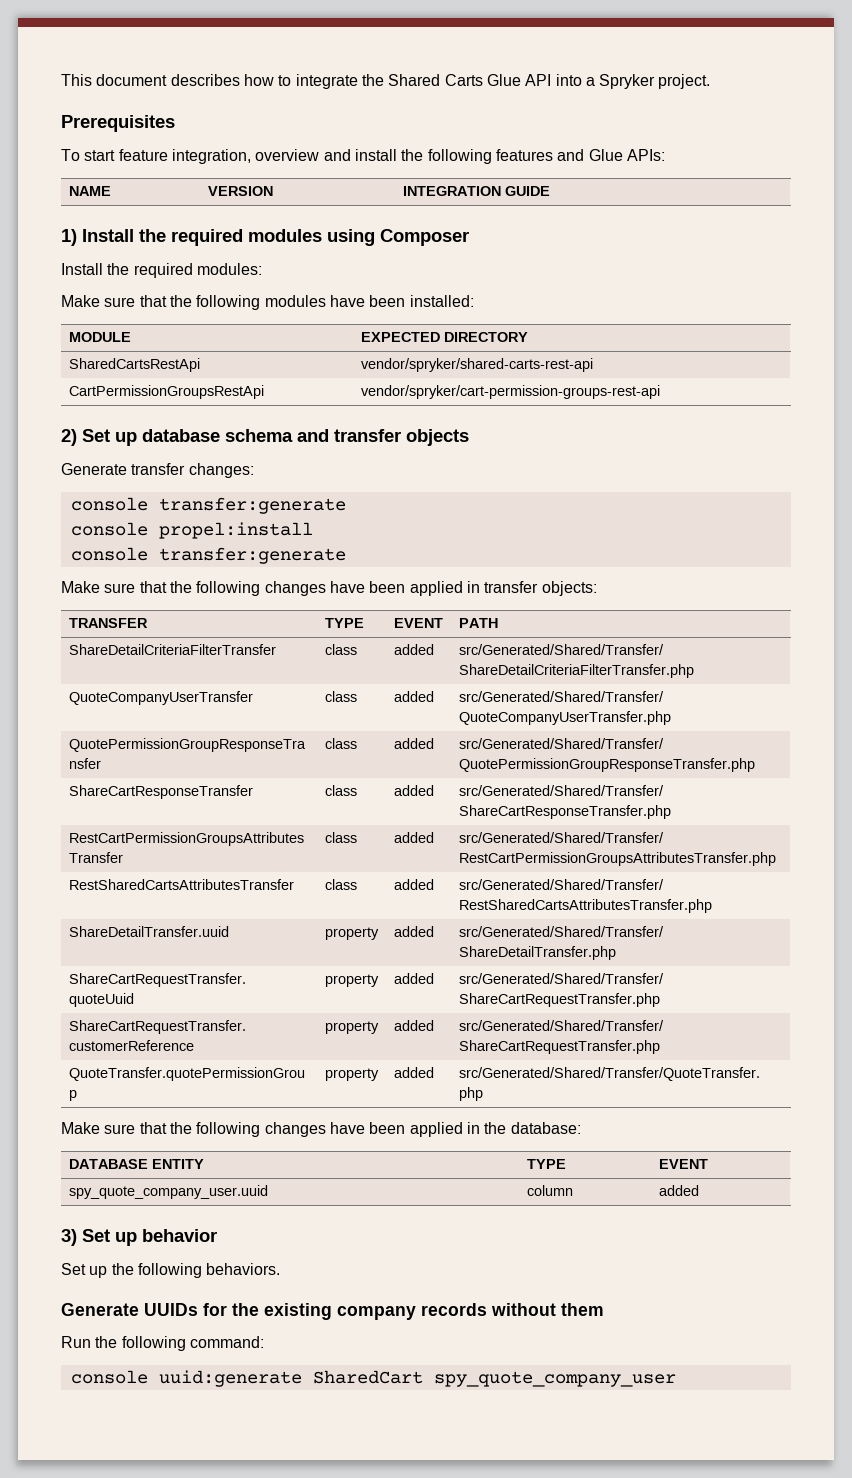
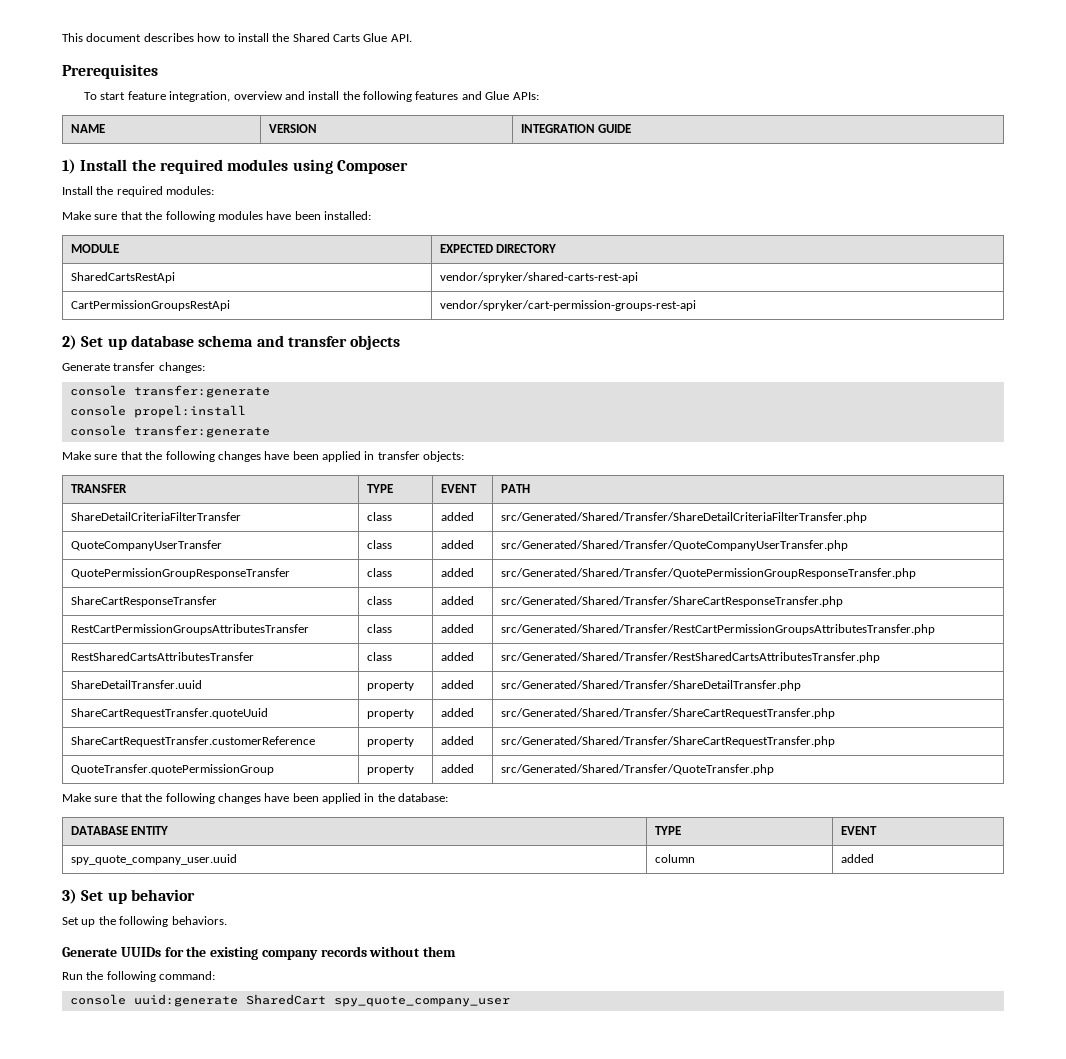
- This document describes how to integrate the Shared Carts Glue API into a Spryker project.
+ This document describes how to install the Shared Carts Glue API.

